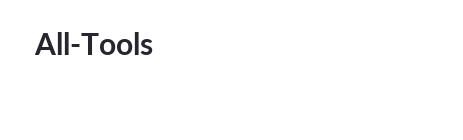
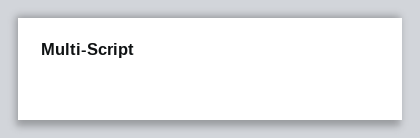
- All-Tools
+ Multi-Script

